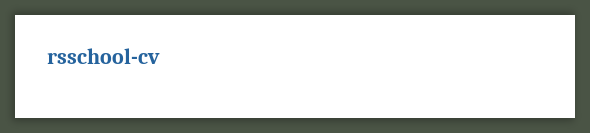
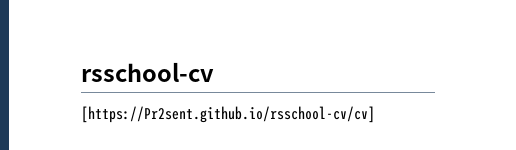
+ [https://Pr2sent.github.io/rsschool-cv/cv]

